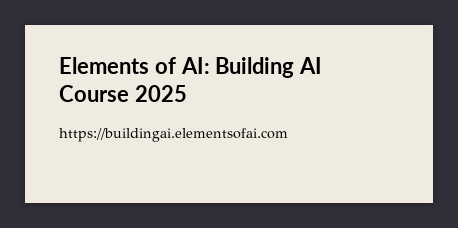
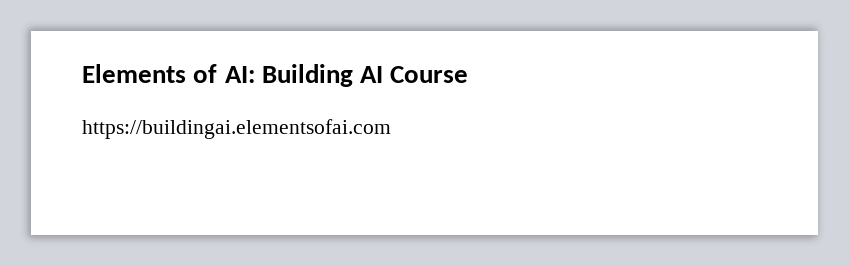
- Elements of AI: Building AI Course 2025
+ Elements of AI: Building AI Course

